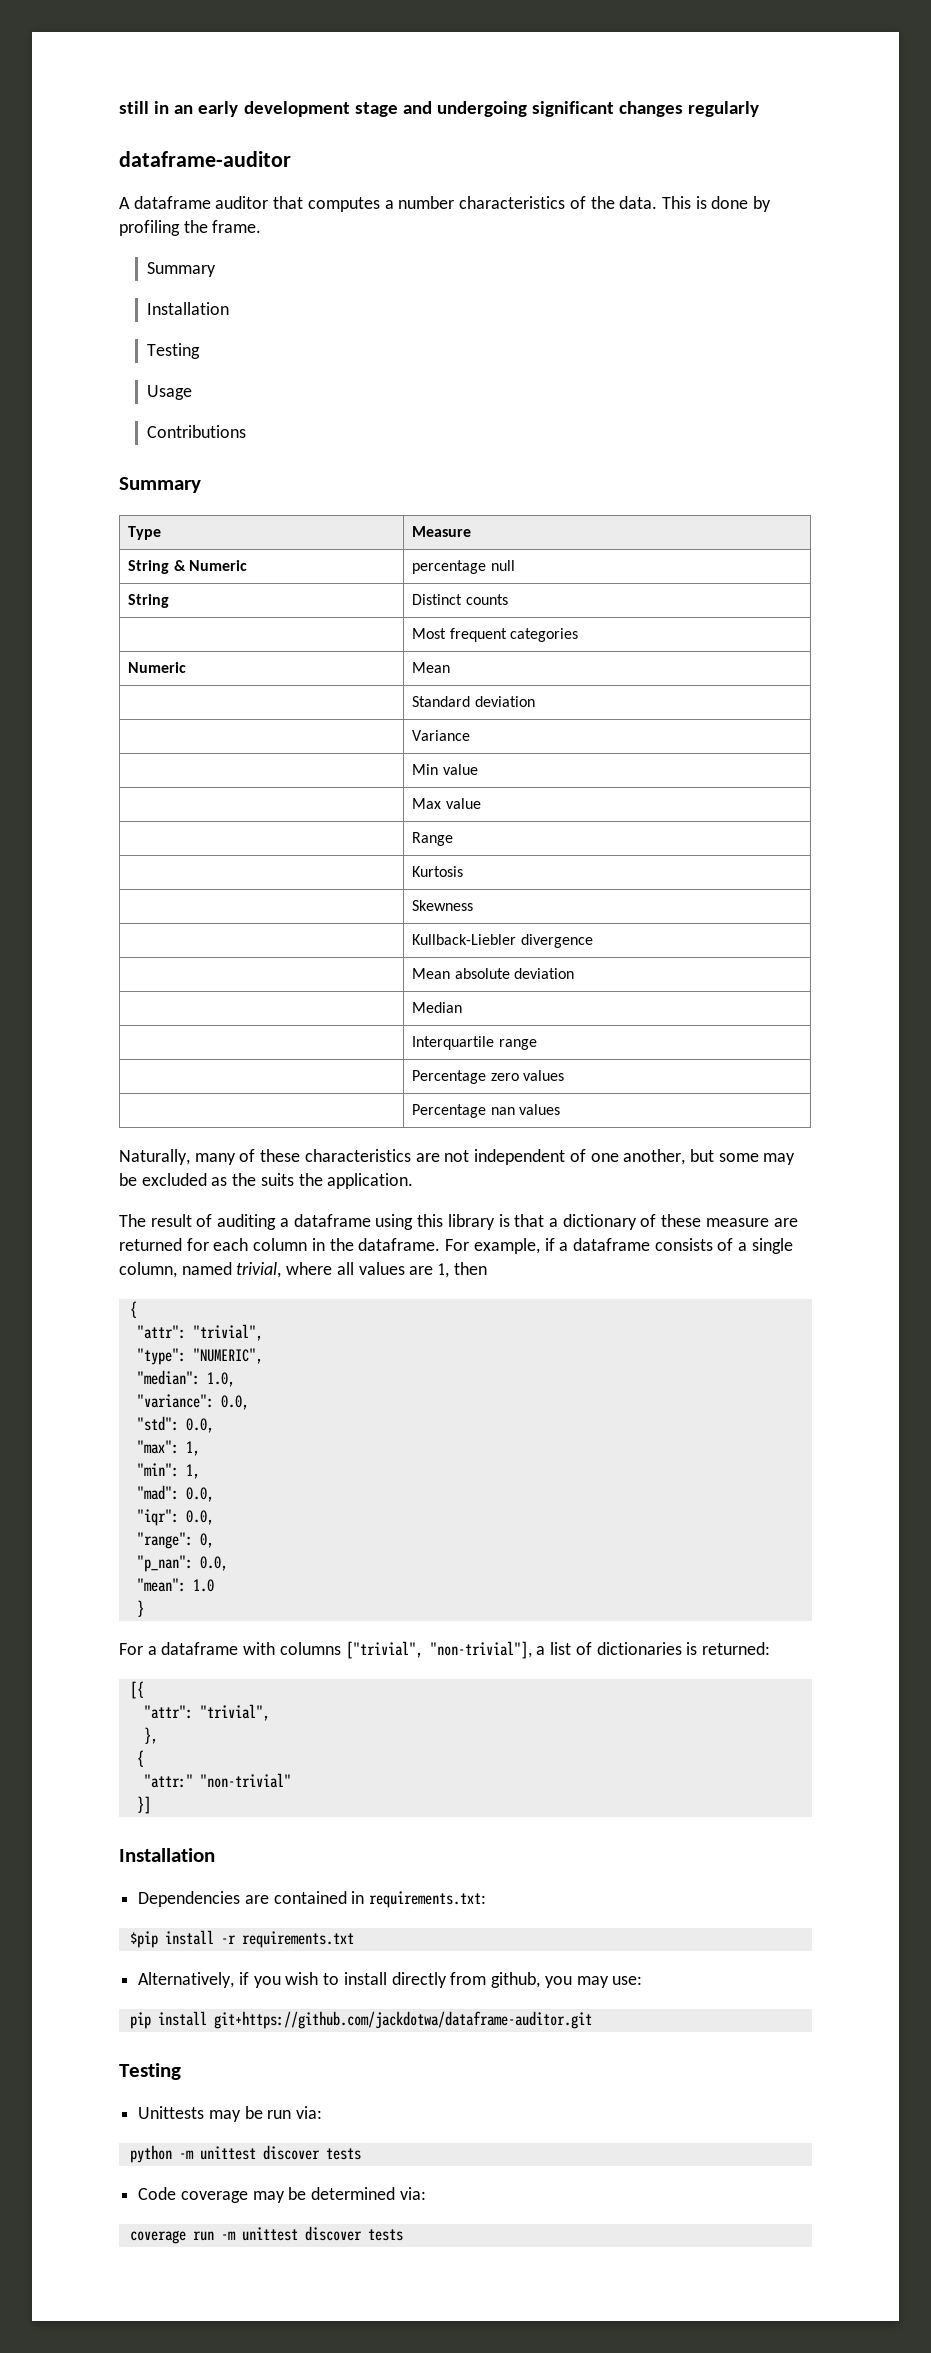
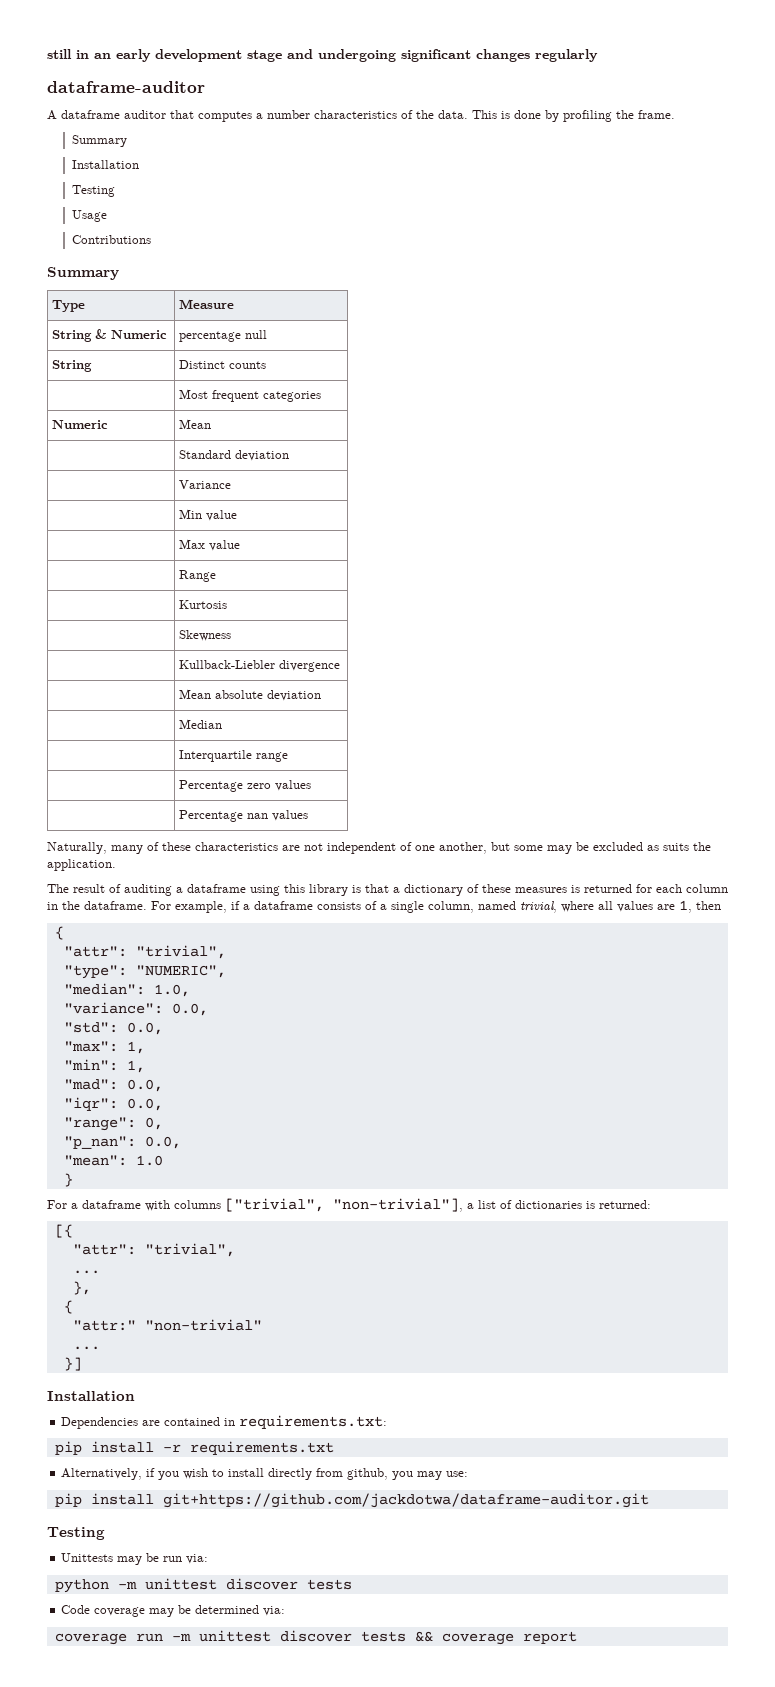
- Naturally, many of these characteristics are not independent of one another, but some may be excluded as the suits the application.
+ Naturally, many of these characteristics are not independent of one another, but some may be excluded as suits the application.
- The result of auditing a dataframe using this library is that a dictionary of these measure are returned for each column in the dataframe.
+ The result of auditing a dataframe using this library is that a dictionary of these measures is returned for each column in the dataframe.
  [{
  "attr": "trivial",
+ ...
  "attr:" "non-trivial"
+ ...
- $pip install -r requirements.txt
+ pip install -r requirements.txt
- coverage run -m unittest discover tests
+ coverage run -m unittest discover tests && coverage report

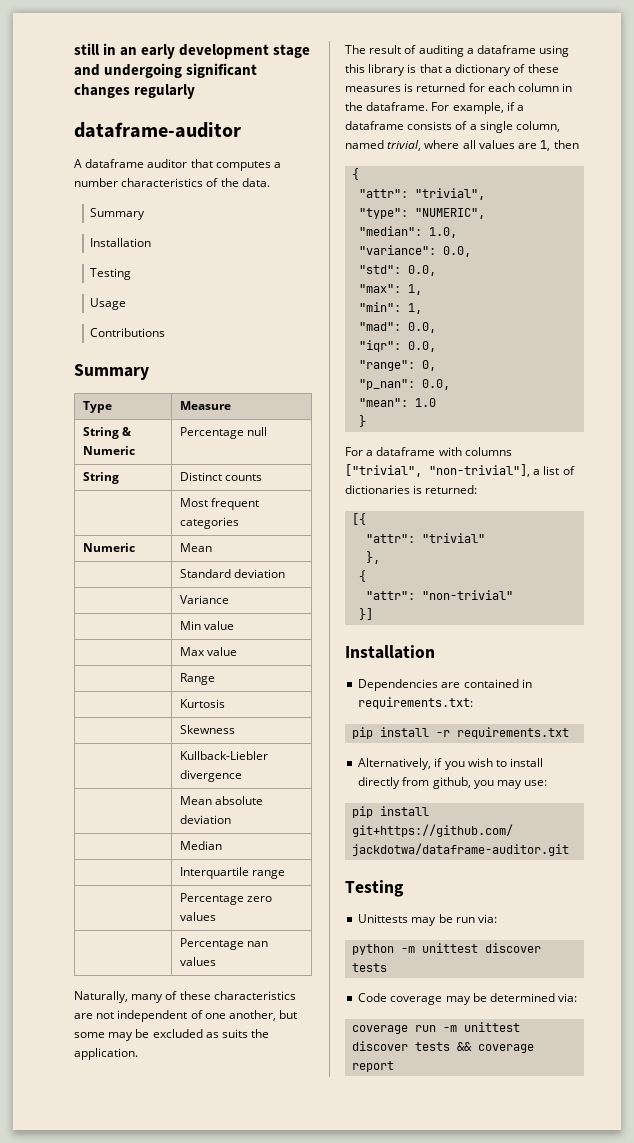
- This is done by profiling the frame.
- String & Numeric | percentage null
+ String & Numeric | Percentage null
  [{
- "attr": "trivial",
- ...
+ "attr": "trivial"
- "attr:" "non-trivial"
- ...
+ "attr": "non-trivial"

